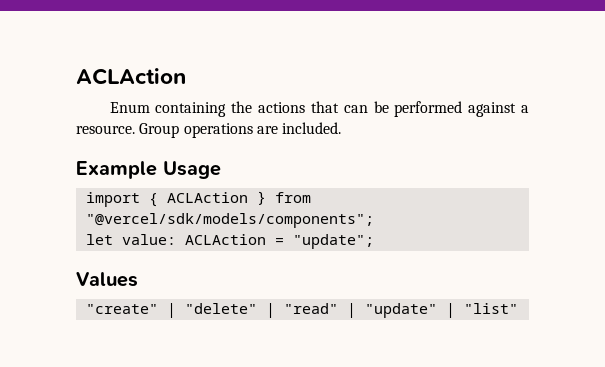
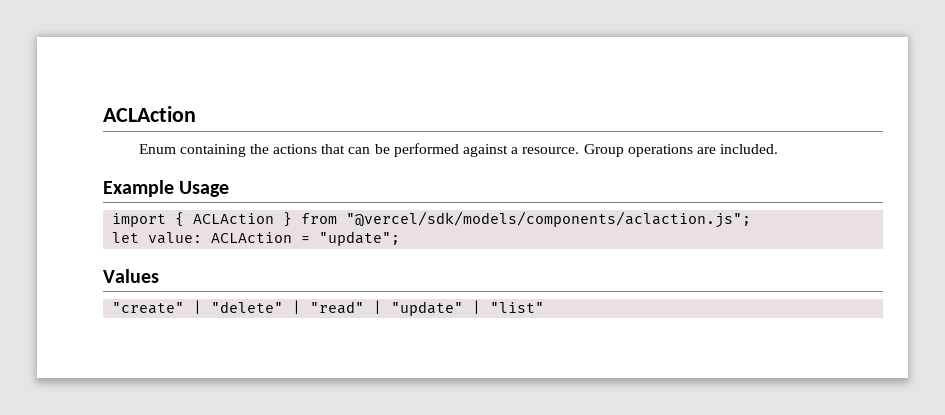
- import { ACLAction } from "@vercel/sdk/models/components";
+ import { ACLAction } from "@vercel/sdk/models/components/aclaction.js";

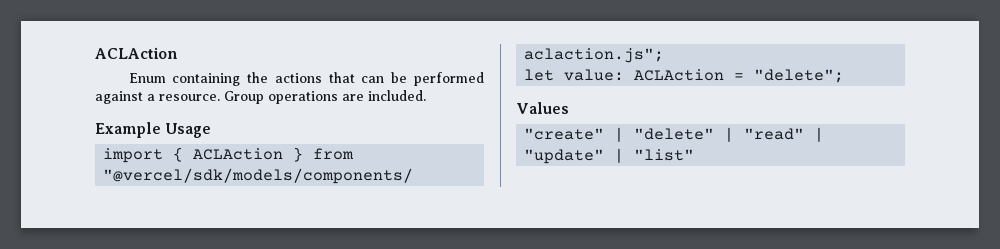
- let value: ACLAction = "update";
+ let value: ACLAction = "delete";

